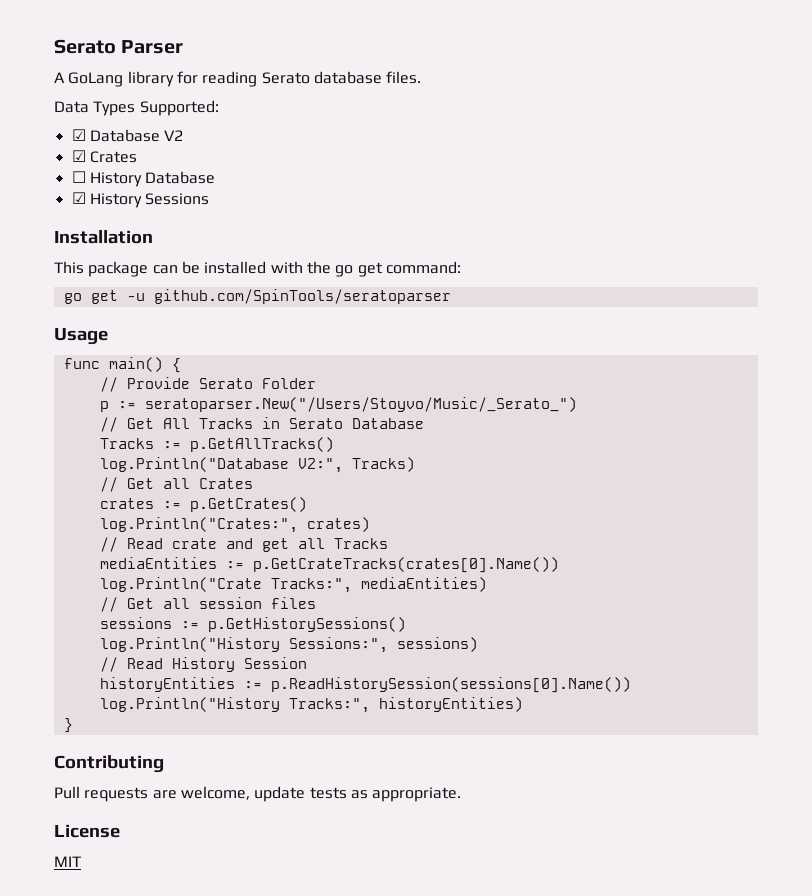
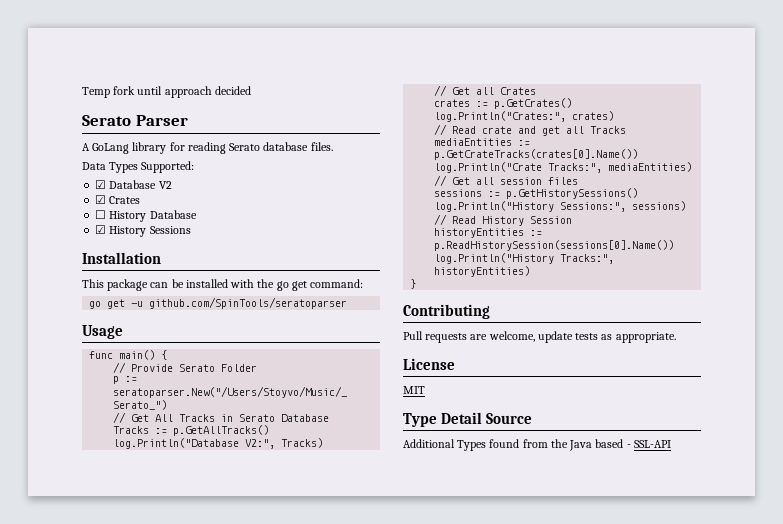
+ Temp fork until approach decided
+ Type Detail Source
+ Additional Types found from the Java based - SSL-API

